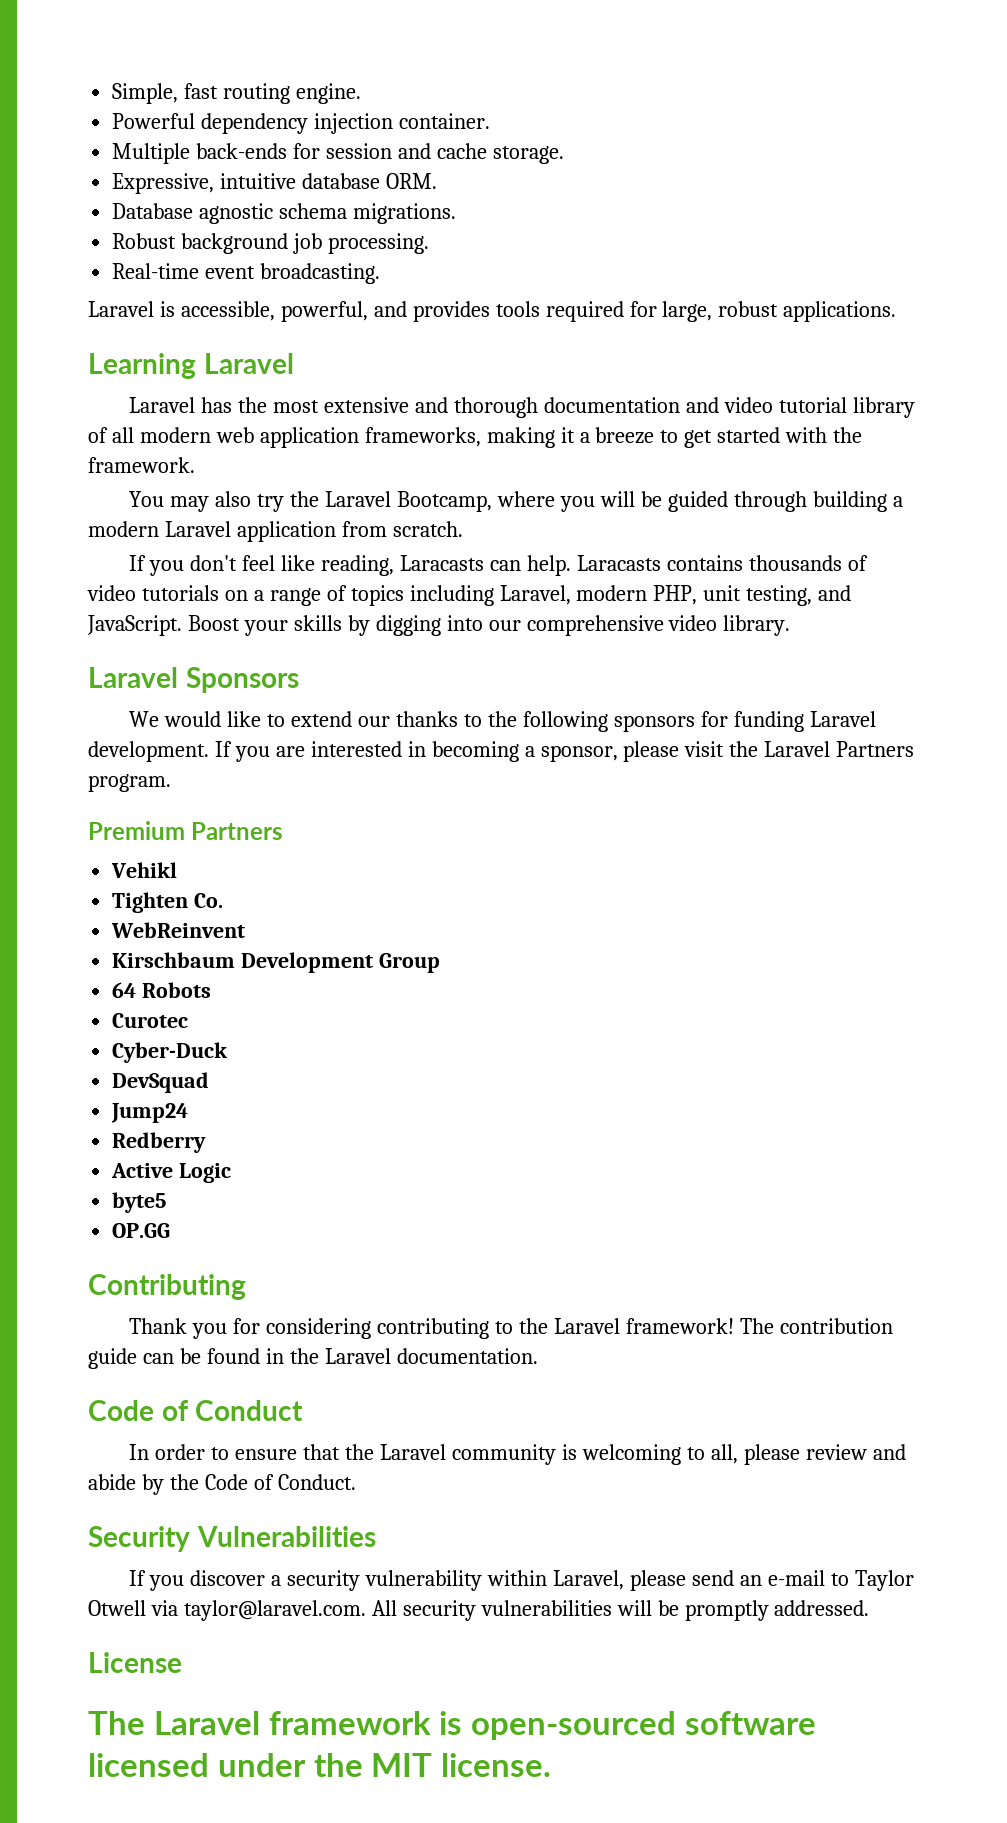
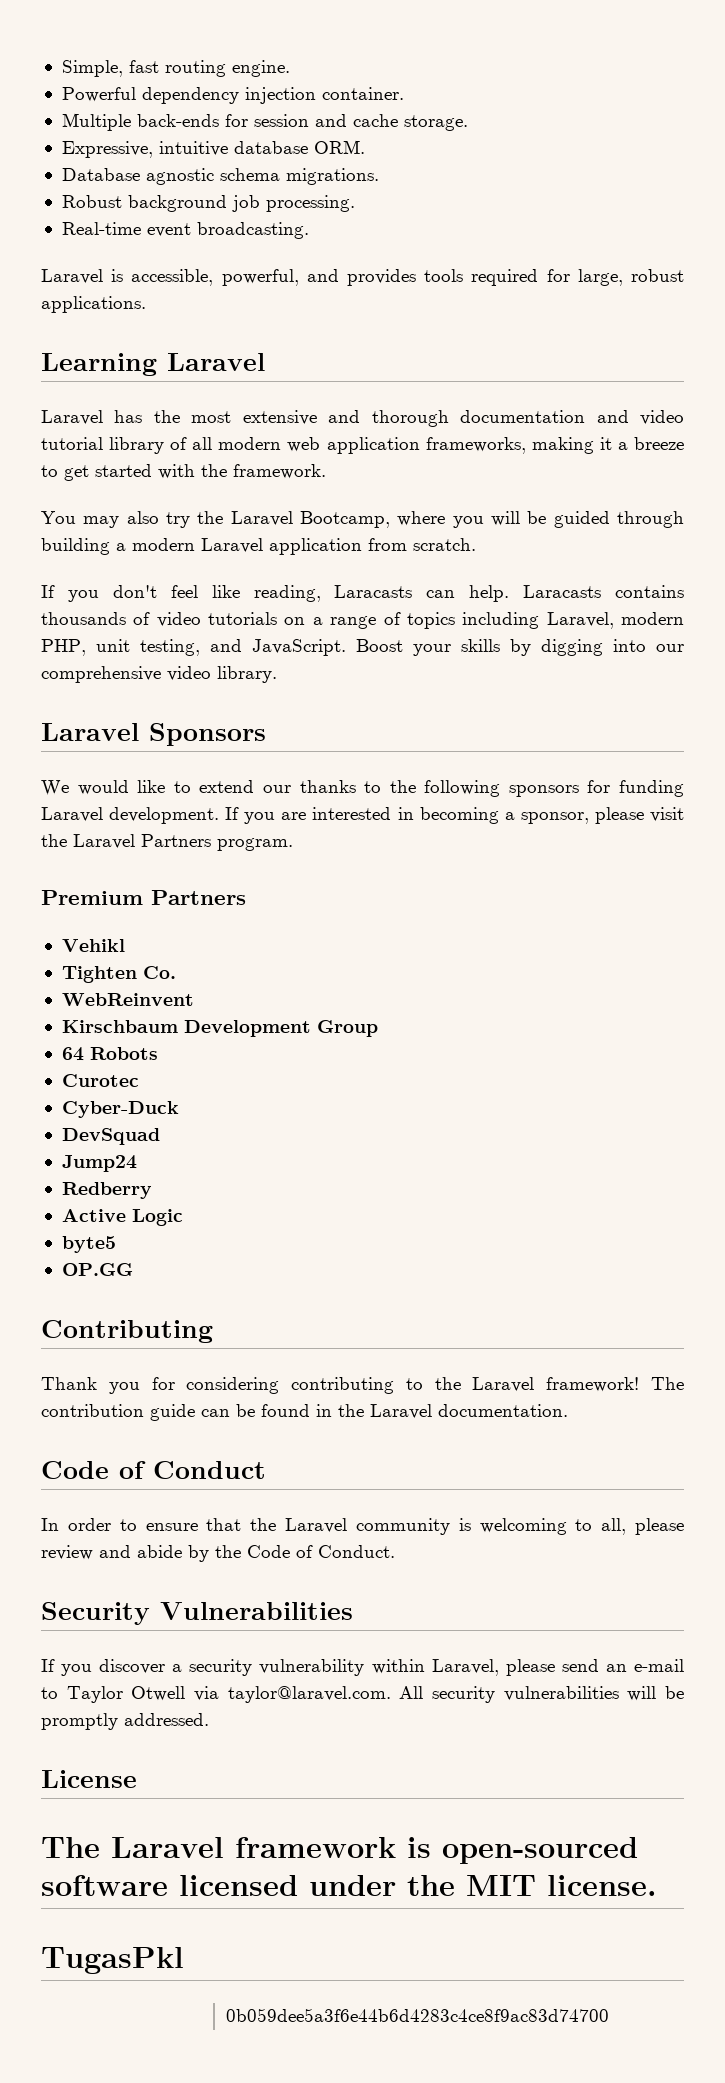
+ TugasPkl
+ 0b059dee5a3f6e44b6d4283c4ce8f9ac83d74700

